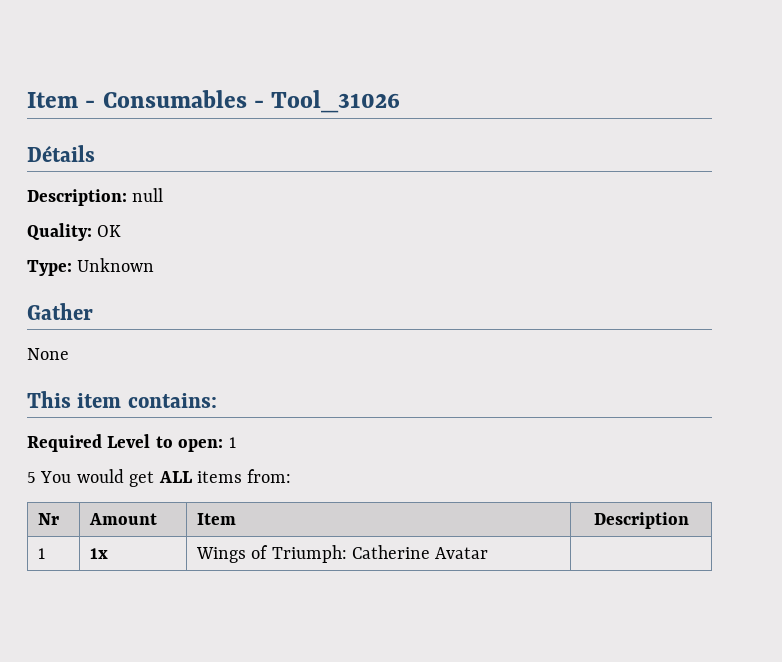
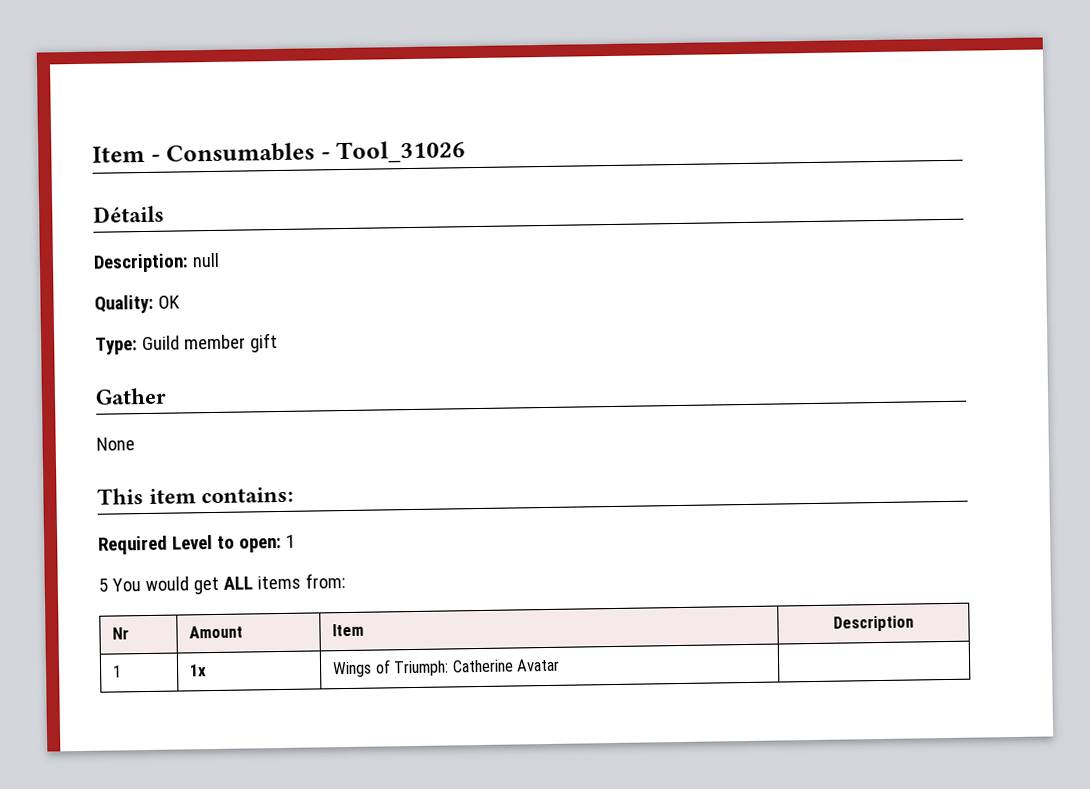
- Type: Unknown
+ Type: Guild member gift

